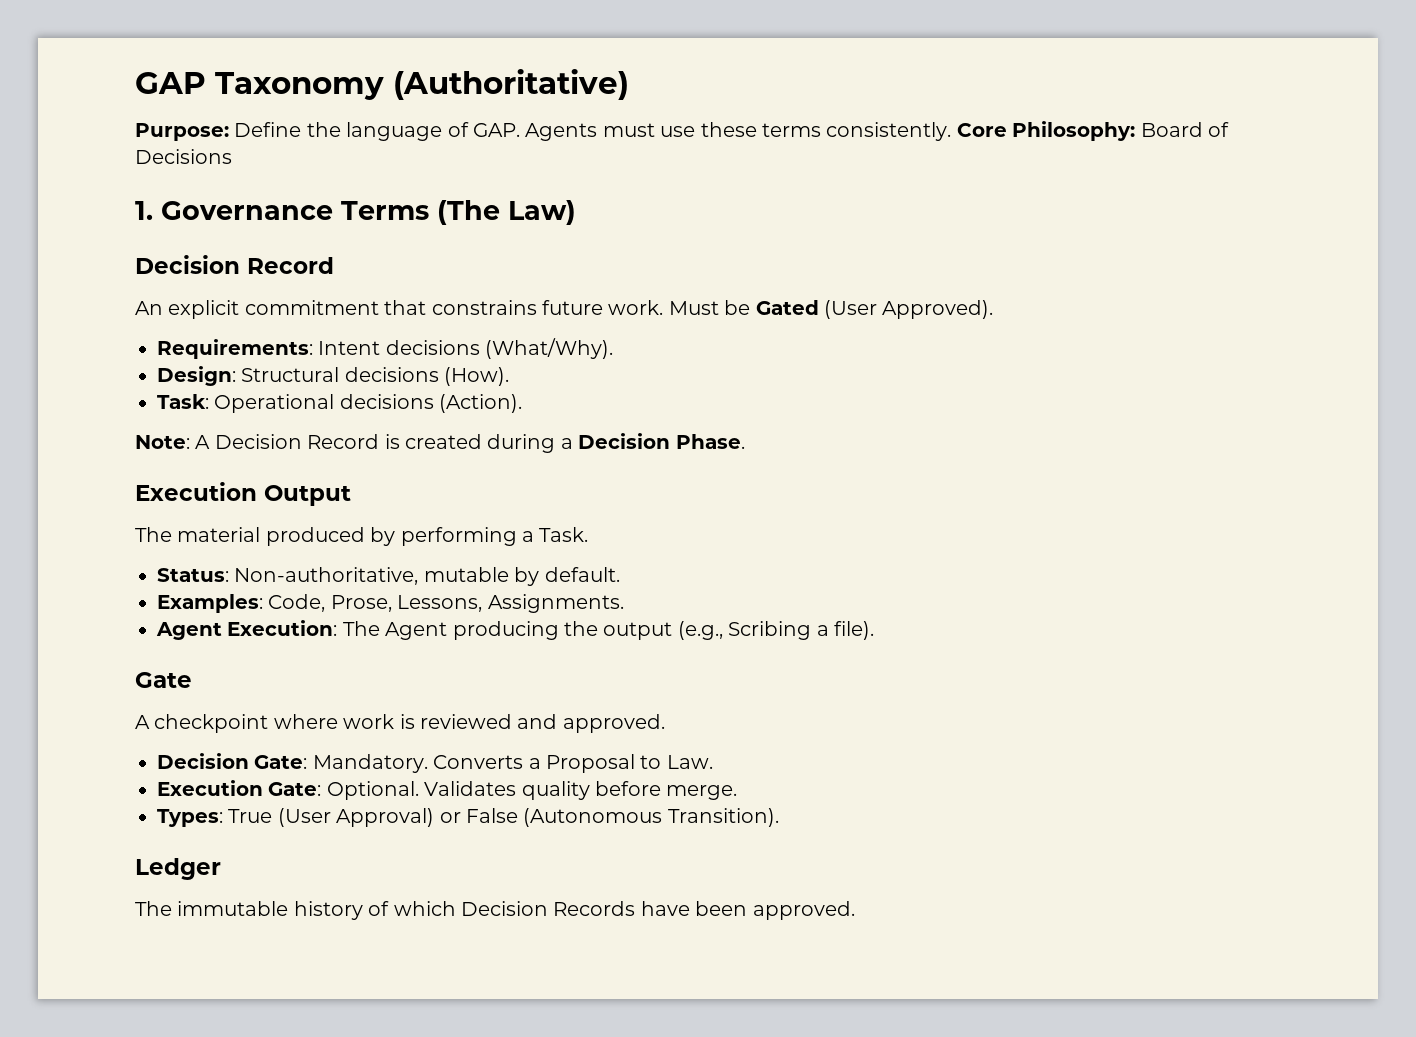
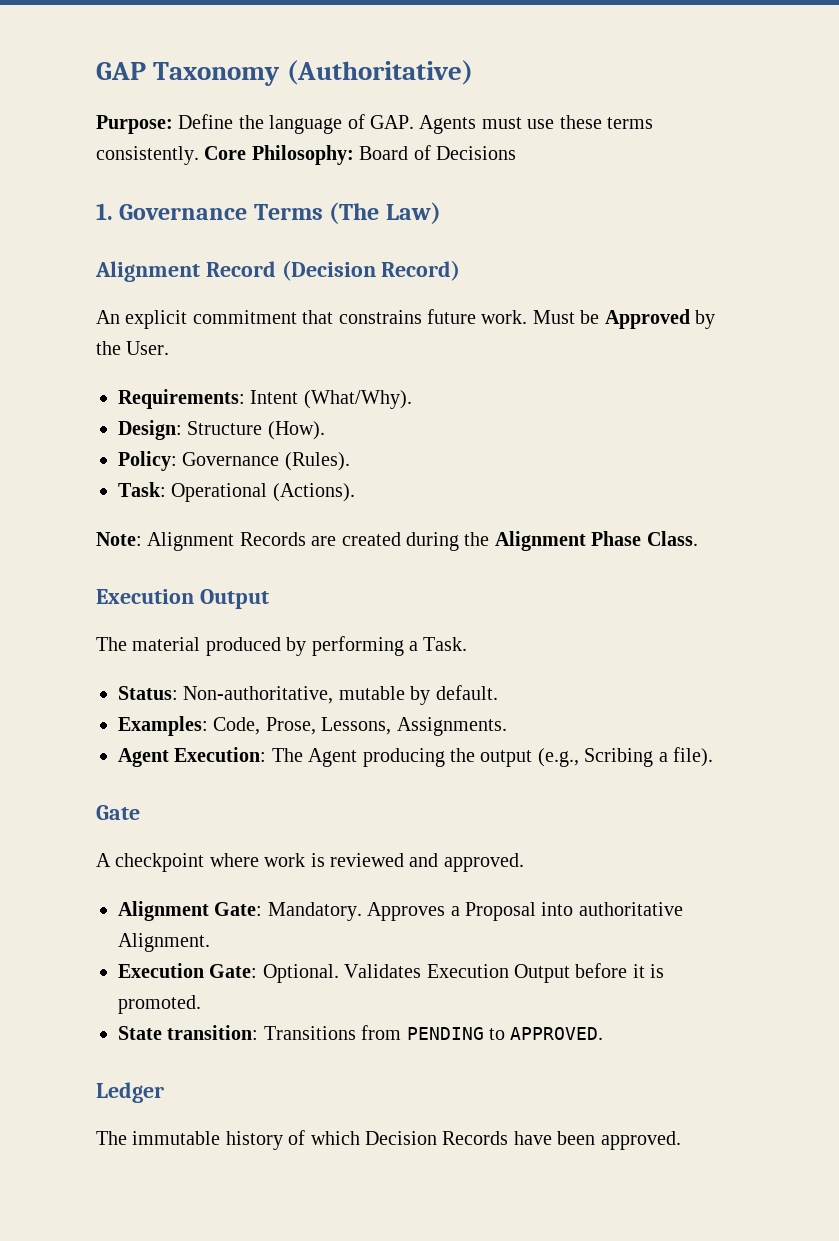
  1. Governance Terms (The Law)
- Decision Record
+ Alignment Record (Decision Record)
- Must be Gated (User Approved).
+ Must be Approved by the User.
- Requirements: Intent decisions (What/Why).
+ Requirements: Intent (What/Why).
- Design: Structural decisions (How).
+ Design: Structure (How).
+ Policy: Governance (Rules).
- Task: Operational decisions (Action).
+ Task: Operational (Actions).
- Note: A Decision Record is created during a Decision Phase.
+ Note: Alignment Records are created during the Alignment Phase Class.
- Decision Gate: Mandatory.
+ Alignment Gate: Mandatory.
- Converts a Proposal to Law.
+ Approves a Proposal into authoritative Alignment.
- Validates quality before merge.
- Types: True (User Approval) or False (Autonomous Transition).
+ Validates Execution Output before it is promoted.
+ State transition: Transitions from PENDING to APPROVED.

